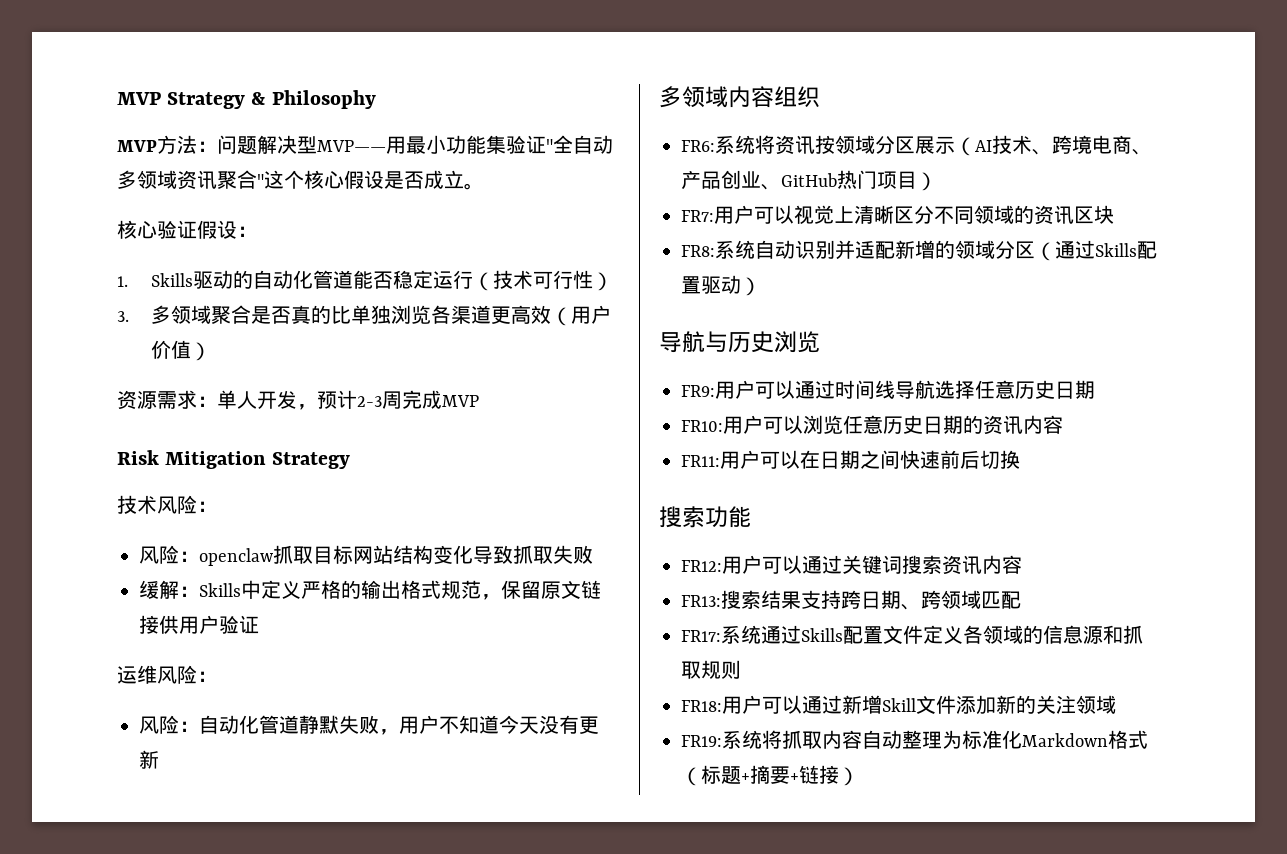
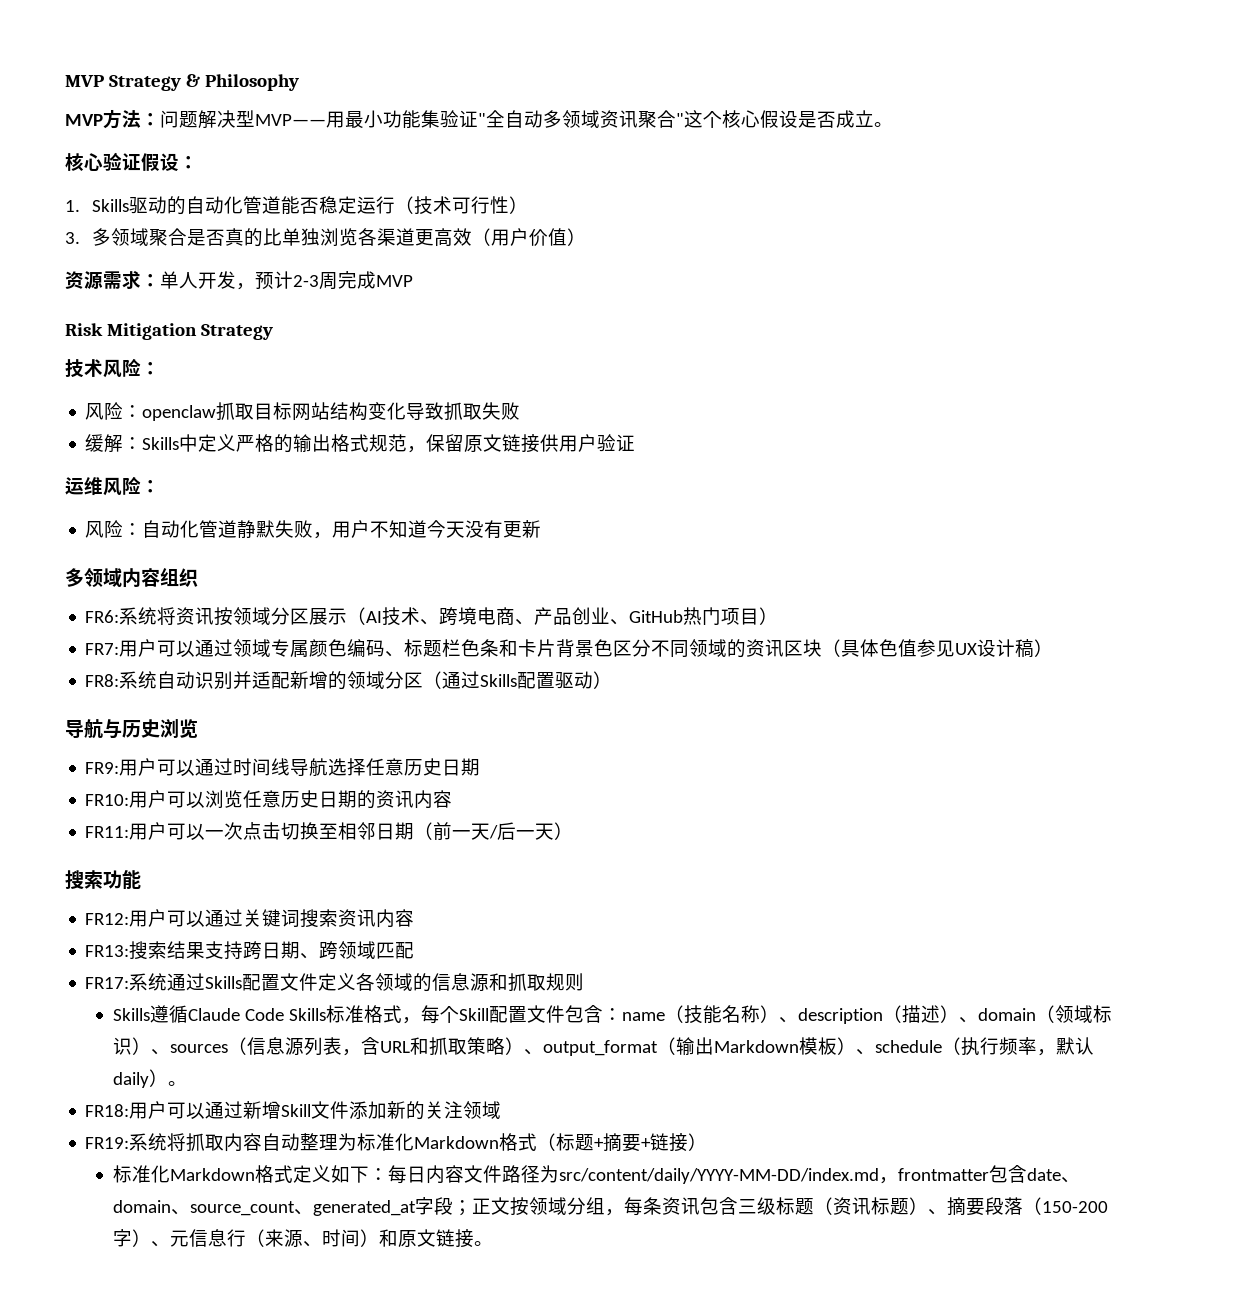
- FR7:用户可以视觉上清晰区分不同领域的资讯区块
+ FR7:用户可以通过领域专属颜色编码、标题栏色条和卡片背景色区分不同领域的资讯区块（具体色值参见UX设计稿）
- FR11:用户可以在日期之间快速前后切换
+ FR11:用户可以一次点击切换至相邻日期（前一天/后一天）
+ Skills遵循Claude Code Skills标准格式，每个Skill配置文件包含：name（技能名称）、description（描述）、domain（领域标识）、sources（信息源列表，含URL和抓取策略）、output_format（输出Markdown模板）、schedule（执行频率，默认daily）。
+ 标准化Markdown格式定义如下：每日内容文件路径为src/content/daily/YYYY-MM-DD/index.md，frontmatter包含date、domain、source_count、generated_at字段；正文按领域分组，每条资讯包含三级标题（资讯标题）、摘要段落（150-200字）、元信息行（来源、时间）和原文链接。

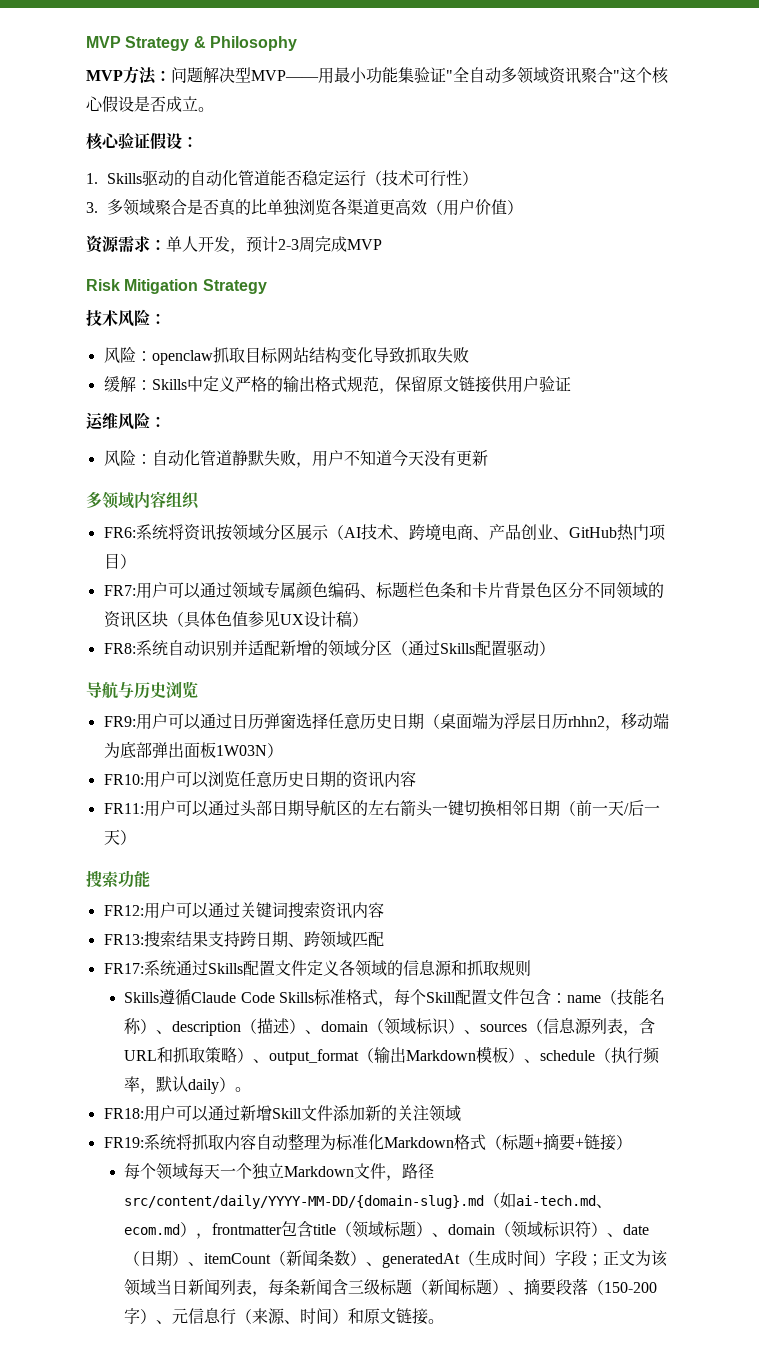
- FR9:用户可以通过时间线导航选择任意历史日期
+ FR9:用户可以通过日历弹窗选择任意历史日期（桌面端为浮层日历rhhn2，移动端为底部弹出面板1W03N）
- FR11:用户可以一次点击切换至相邻日期（前一天/后一天）
+ FR11:用户可以通过头部日期导航区的左右箭头一键切换相邻日期（前一天/后一天）
- 标准化Markdown格式定义如下：每日内容文件路径为src/content/daily/YYYY-MM-DD/index.md，frontmatter包含date、domain、source_count、generated_at字段；正文按领域分组，每条资讯包含三级标题（资讯标题）、摘要段落（150-200字）、元信息行（来源、时间）和原文链接。
+ 每个领域每天一个独立Markdown文件，路径src/content/daily/YYYY-MM-DD/{domain-slug}.md（如ai-tech.md、ecom.md），frontmatter包含title（领域标题）、domain（领域标识符）、date（日期）、itemCount（新闻条数）、generatedAt（生成时间）字段；正文为该领域当日新闻列表，每条新闻含三级标题（新闻标题）、摘要段落（150-200字）、元信息行（来源、时间）和原文链接。

